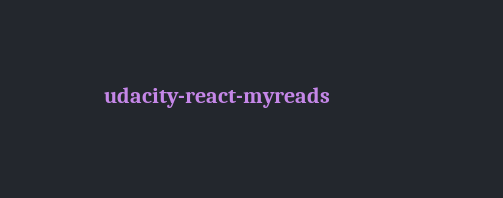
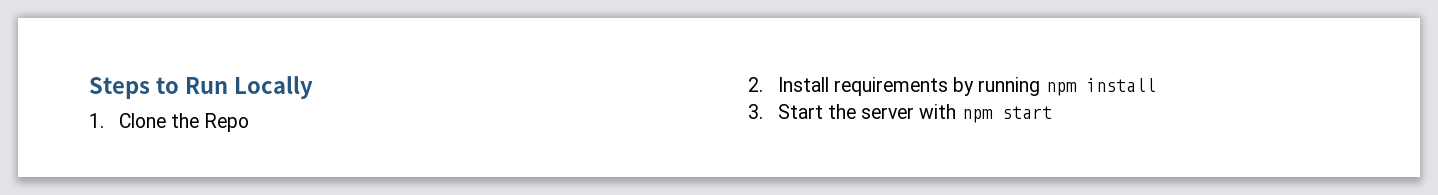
- udacity-react-myreads
+ Steps to Run Locally
+ 1. Clone the Repo
+ 2. Install requirements by running npm install
+ 3. Start the server with npm start

